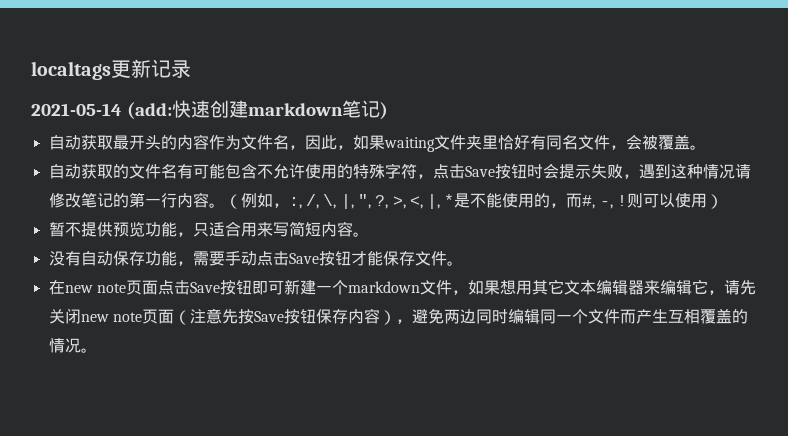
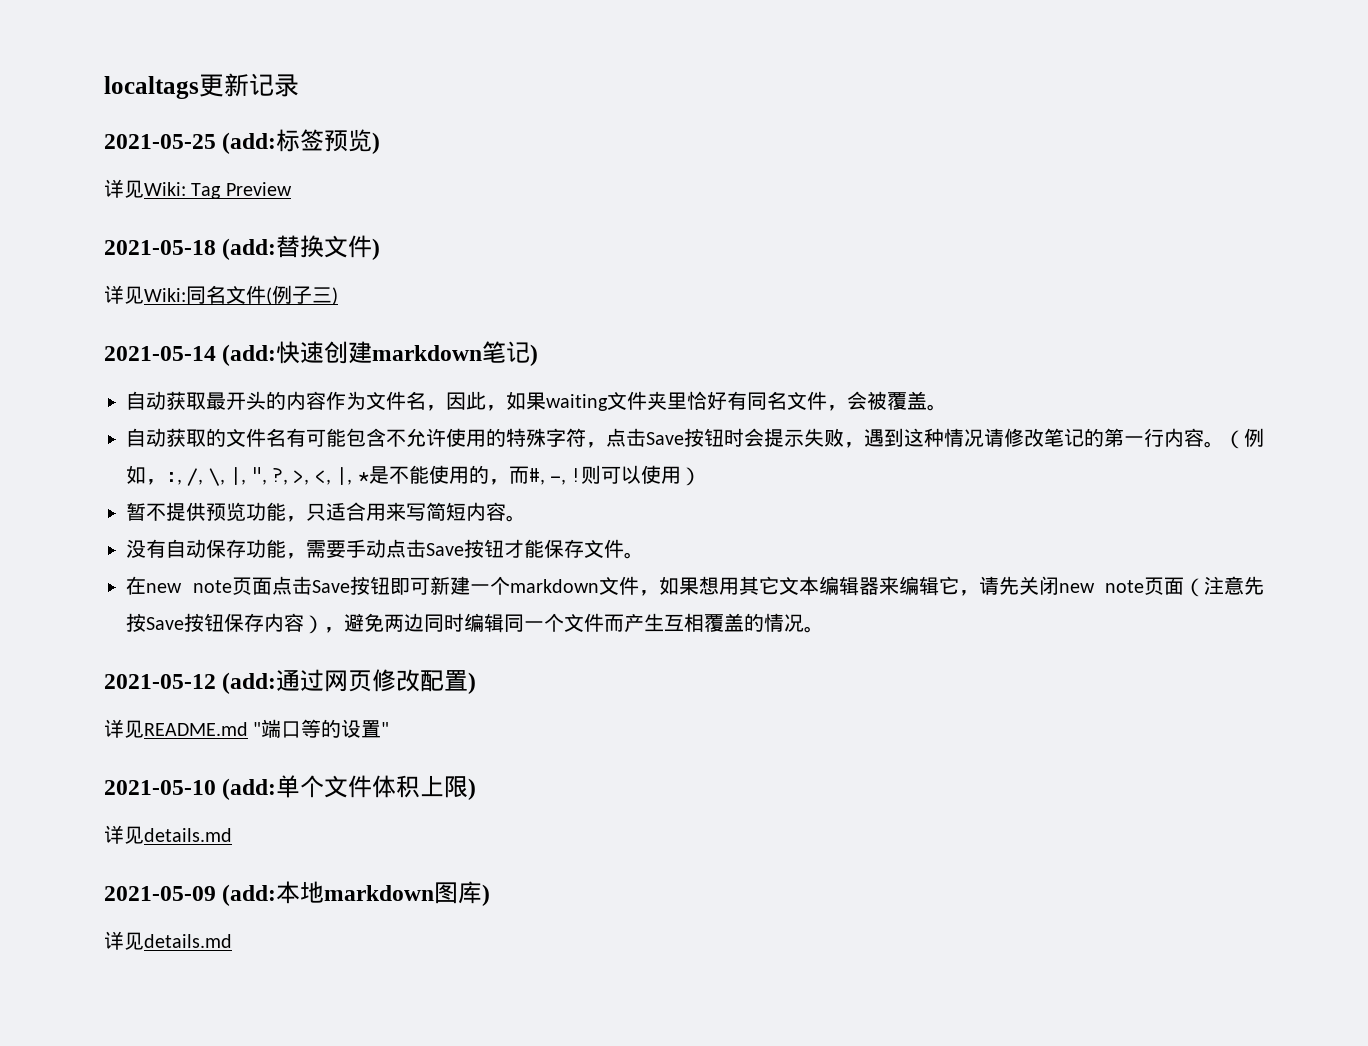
+ 2021-05-25 (add:标签预览)
+ 详见Wiki: Tag Preview
+ 2021-05-18 (add:替换文件)
+ 详见Wiki:同名文件(例子三)
+ 2021-05-12 (add:通过网页修改配置)
+ 详见README.md "端口等的设置"
+ 2021-05-10 (add:单个文件体积上限)
+ 详见details.md
+ 2021-05-09 (add:本地markdown图库)
+ 详见details.md

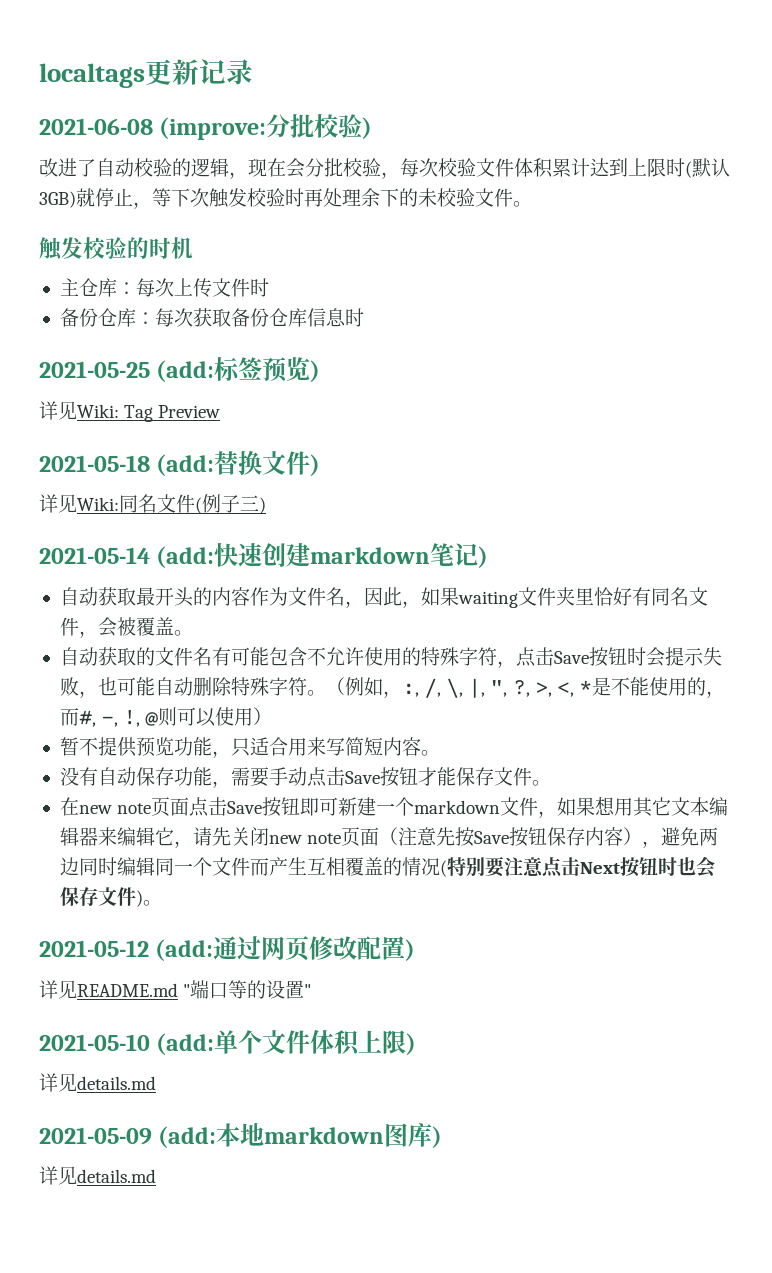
+ 2021-06-08 (improve:分批校验)
+ 改进了自动校验的逻辑，现在会分批校验，每次校验文件体积累计达到上限时(默认3GB)就停止，等下次触发校验时再处理余下的未校验文件。
+ 触发校验的时机
+ 主仓库：每次上传文件时
+ 备份仓库：每次获取备份仓库信息时
- 自动获取的文件名有可能包含不允许使用的特殊字符，点击Save按钮时会提示失败，遇到这种情况请修改笔记的第一行内容。
+ 自动获取的文件名有可能包含不允许使用的特殊字符，点击Save按钮时会提示失败，也可能自动删除特殊字符。
- （例如，:, /, \, |, ", ?, >, <, |, *是不能使用的，而#, -, !则可以使用）
+ （例如，:, /, \, |, ", ?, >, <, *是不能使用的，而#, -, !, @则可以使用）
- 在new note页面点击Save按钮即可新建一个markdown文件，如果想用其它文本编辑器来编辑它，请先关闭new note页面（注意先按Save按钮保存内容），避免两边同时编辑同一个文件而产生互相覆盖的情况。
+ 在new note页面点击Save按钮即可新建一个markdown文件，如果想用其它文本编辑器来编辑它，请先关闭new note页面（注意先按Save按钮保存内容），避免两边同时编辑同一个文件而产生互相覆盖的情况(特别要注意点击Next按钮时也会保存文件)。

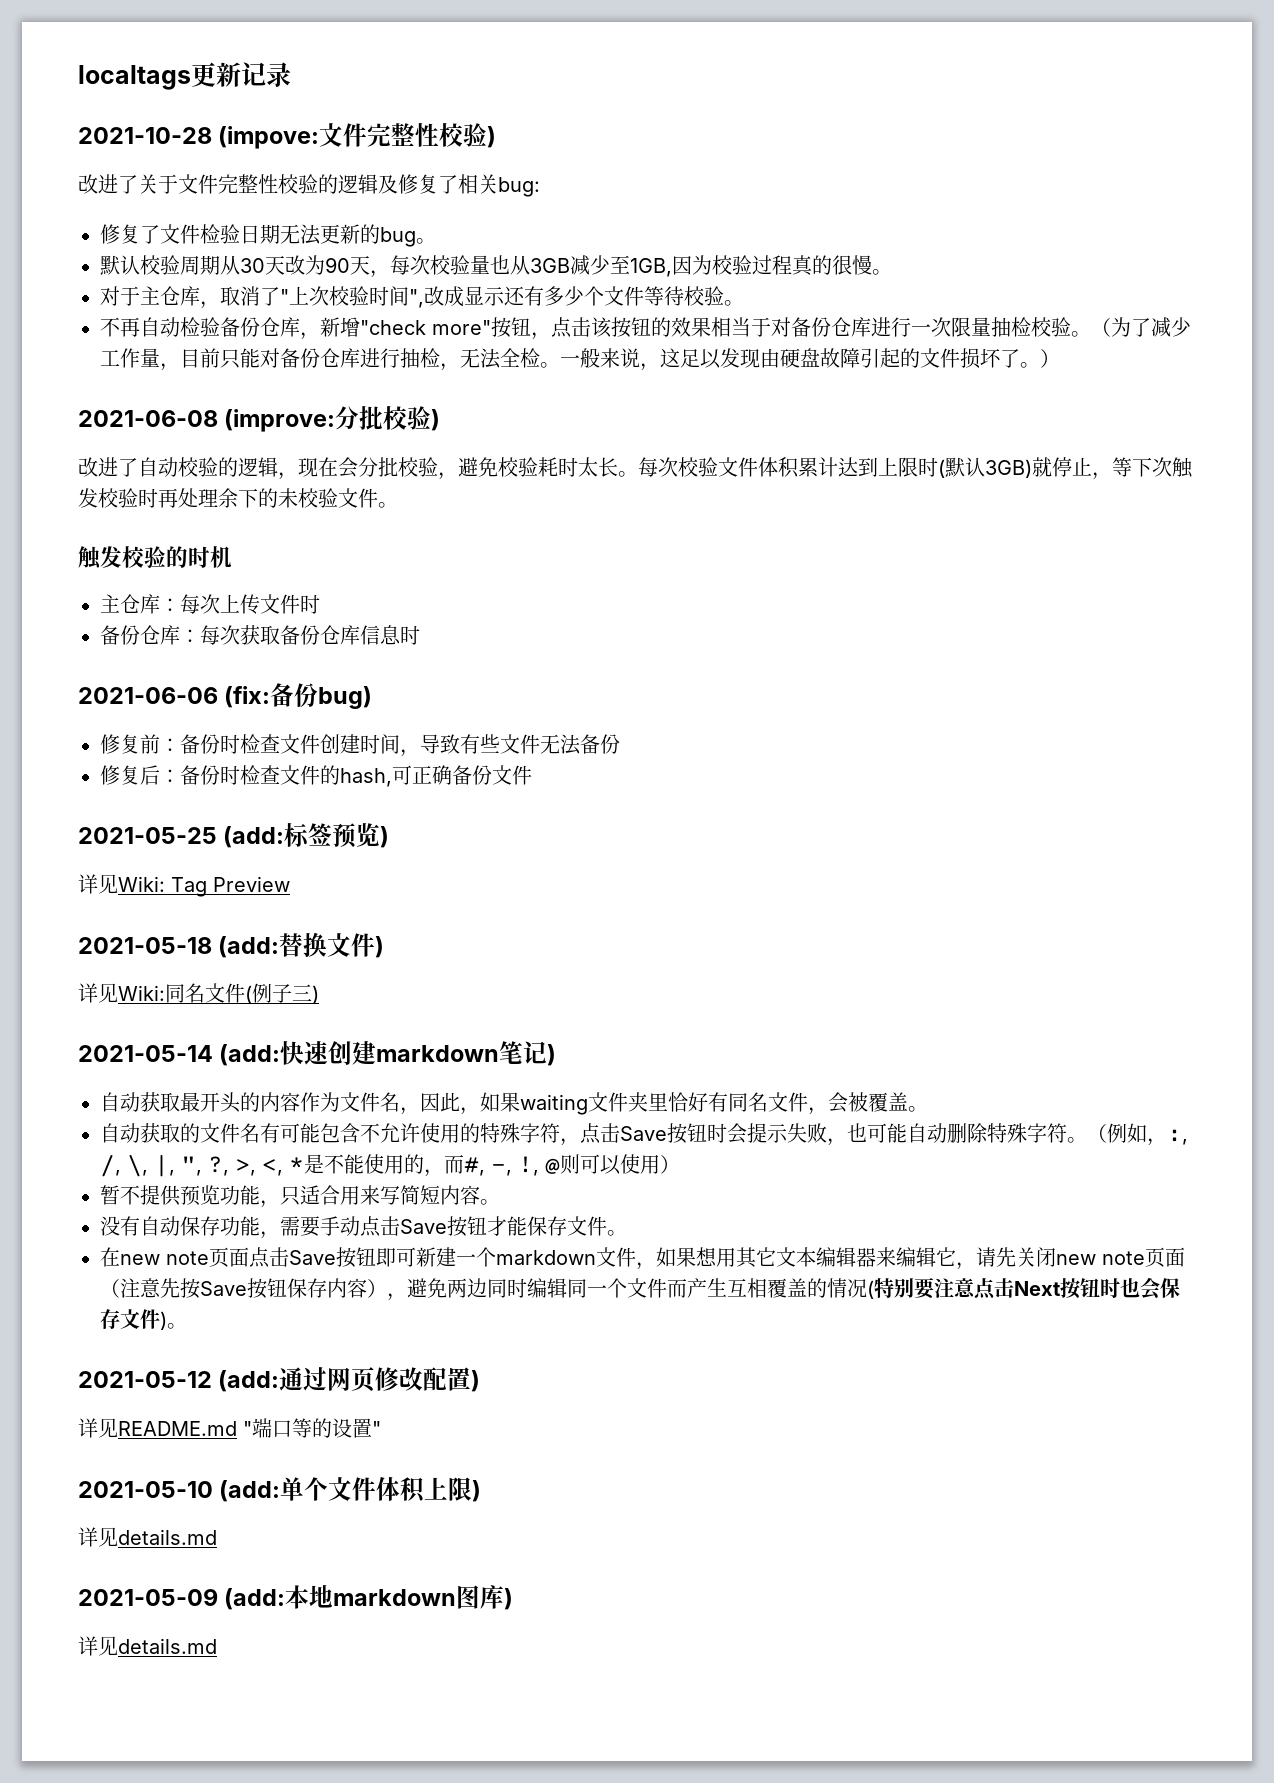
+ 2021-10-28 (impove:文件完整性校验)
+ 改进了关于文件完整性校验的逻辑及修复了相关bug:
+ 修复了文件检验日期无法更新的bug。
+ 默认校验周期从30天改为90天，每次校验量也从3GB减少至1GB,因为校验过程真的很慢。
+ 对于主仓库，取消了"上次校验时间",改成显示还有多少个文件等待校验。
+ 不再自动检验备份仓库，新增"check more"按钮，点击该按钮的效果相当于对备份仓库进行一次限量抽检校验。（为了减少工作量，目前只能对备份仓库进行抽检，无法全检。一般来说，这足以发现由硬盘故障引起的文件损坏了。）
- 改进了自动校验的逻辑，现在会分批校验，每次校验文件体积累计达到上限时(默认3GB)就停止，等下次触发校验时再处理余下的未校验文件。
+ 改进了自动校验的逻辑，现在会分批校验，避免校验耗时太长。每次校验文件体积累计达到上限时(默认3GB)就停止，等下次触发校验时再处理余下的未校验文件。
+ 2021-06-06 (fix:备份bug)
+ 修复前：备份时检查文件创建时间，导致有些文件无法备份
+ 修复后：备份时检查文件的hash,可正确备份文件

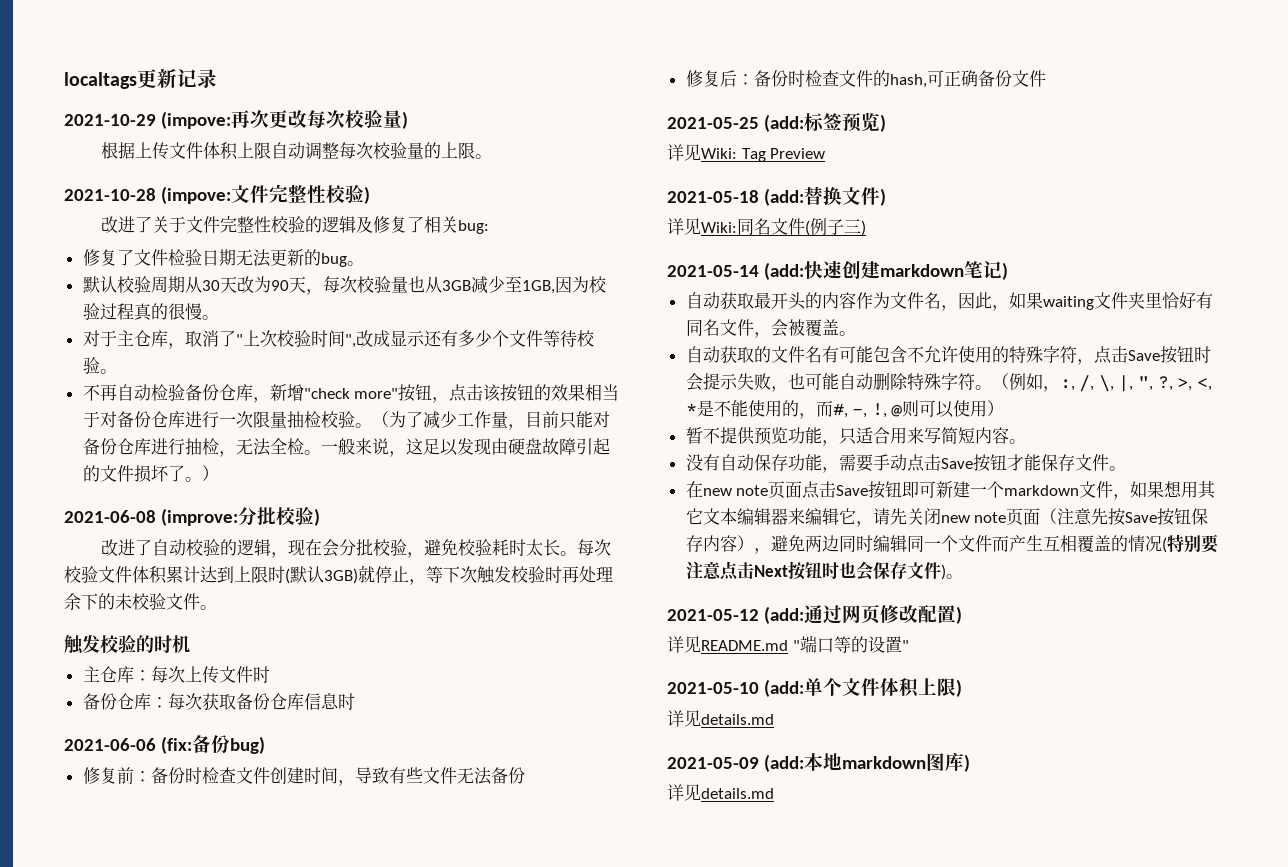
+ 2021-10-29 (impove:再次更改每次校验量)
+ 根据上传文件体积上限自动调整每次校验量的上限。

